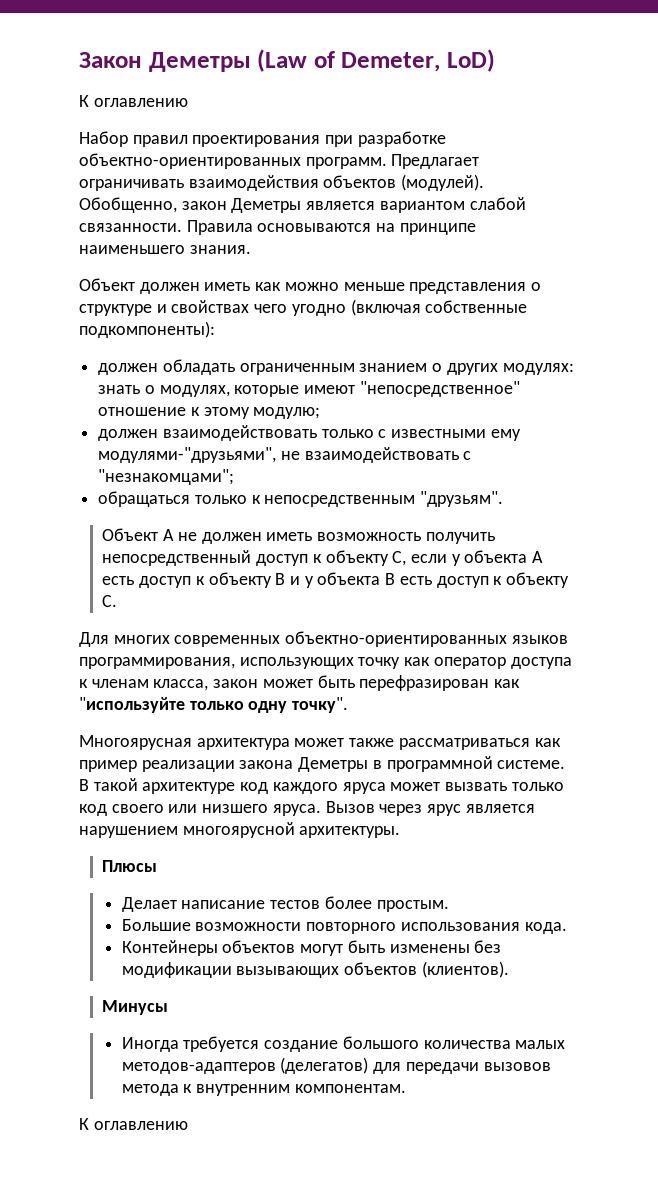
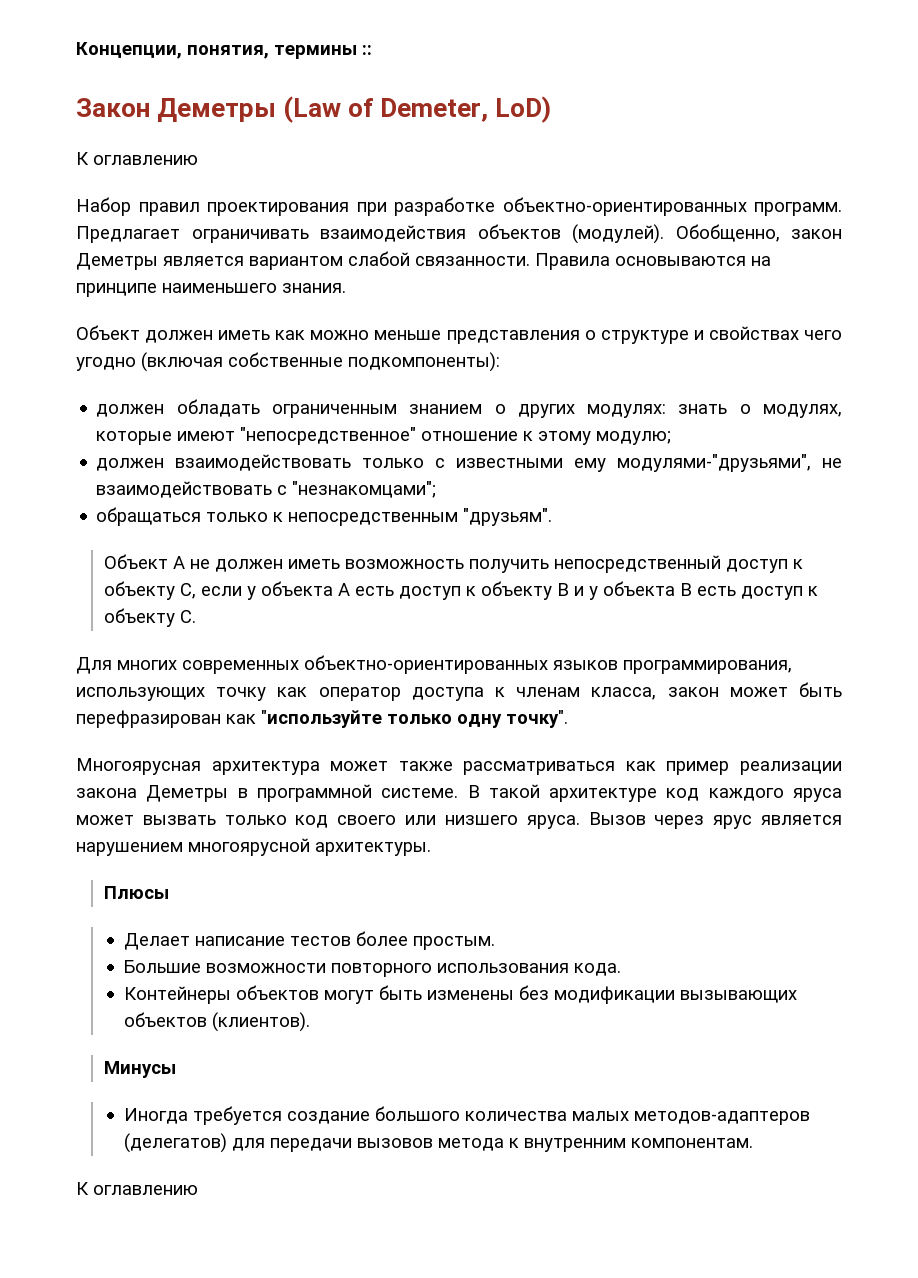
+ Концепции, понятия, термины ::

